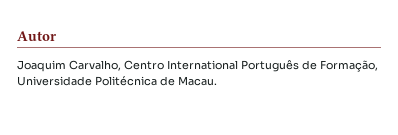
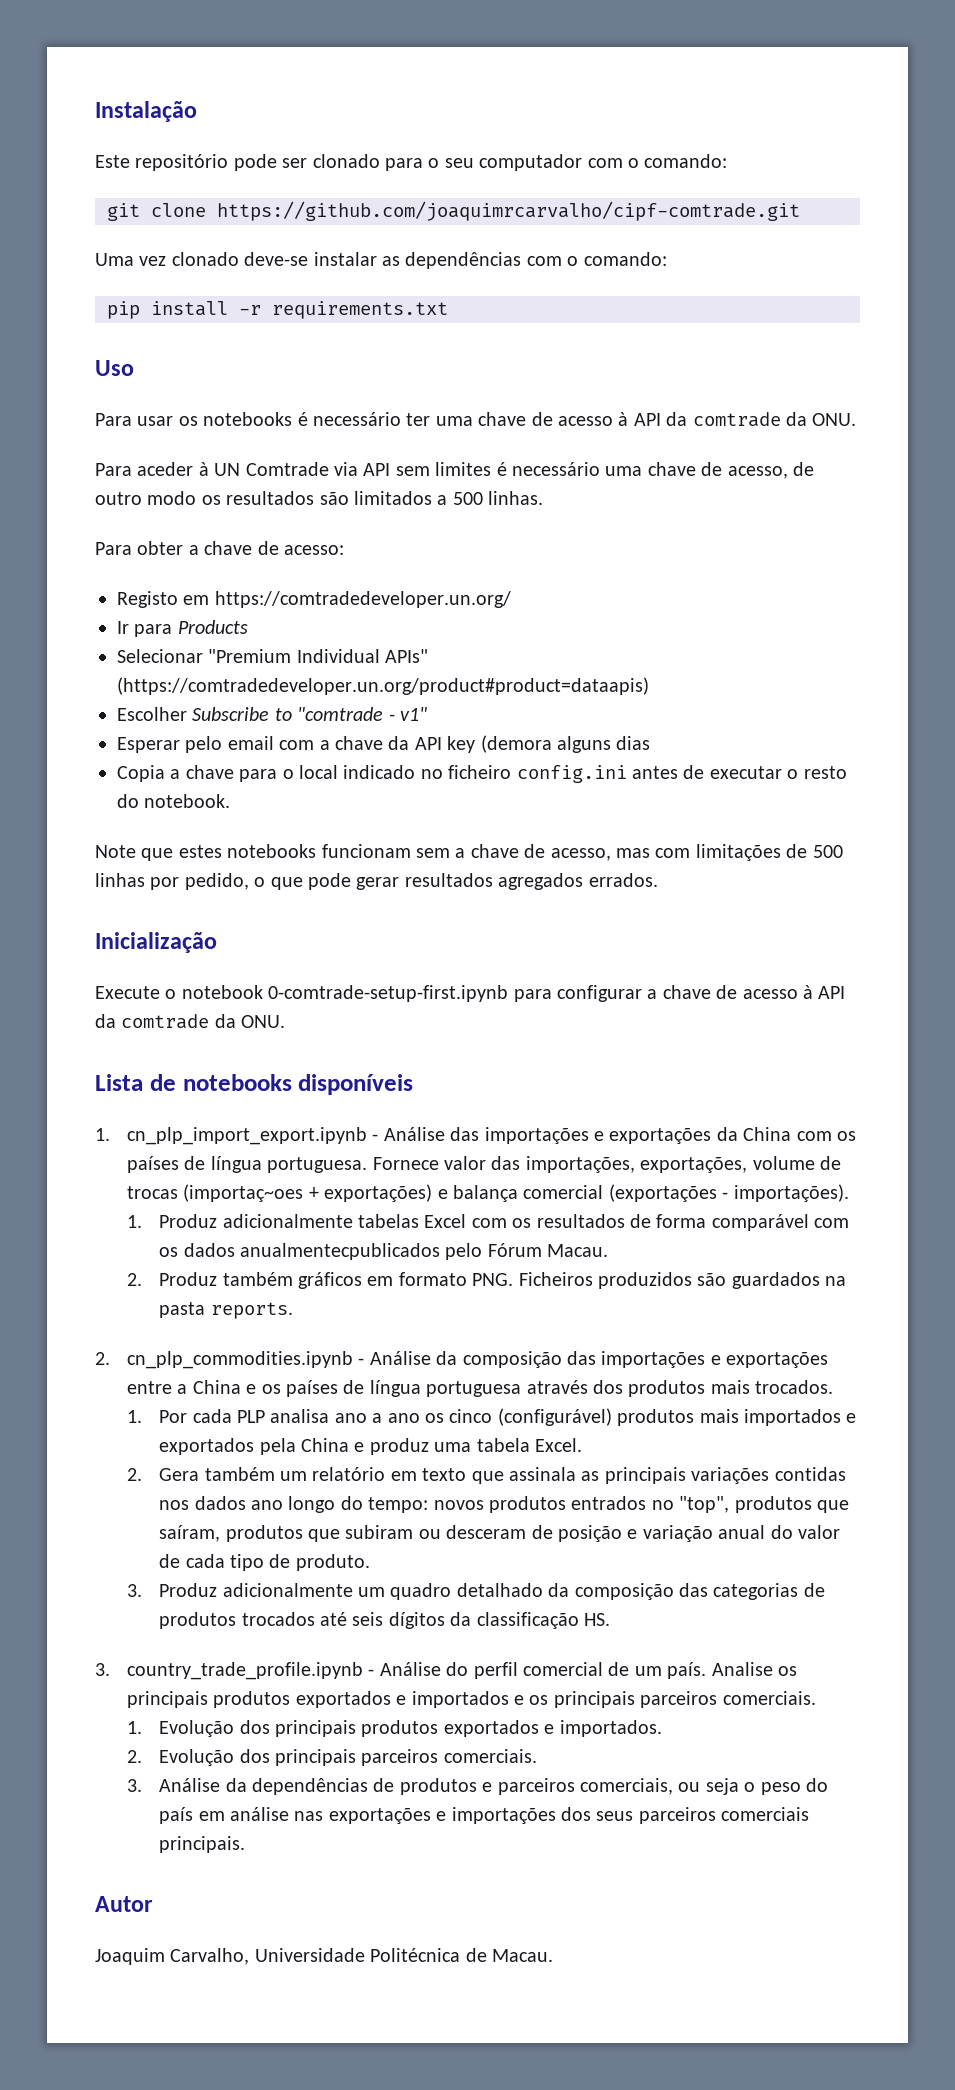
+ Instalação
+ Este repositório pode ser clonado para o seu computador com o comando:
+ git clone https://github.com/joaquimrcarvalho/cipf-comtrade.git
+ Uma vez clonado deve-se instalar as dependências com o comando:
+ pip install -r requirements.txt
+ Uso
+ Para usar os notebooks é necessário ter uma chave de acesso à API da comtrade da ONU.
+ Para aceder à UN Comtrade via API sem limites é necessário uma chave de acesso, de outro modo os resultados são limitados a 500 linhas.
+ Para obter a chave de acesso:
+ Registo em https://comtradedeveloper.un.org/
+ Ir para Products
+ Selecionar "Premium Individual APIs" (https://comtradedeveloper.un.org/product#product=dataapis)
+ Escolher Subscribe to "comtrade - v1"
+ Esperar pelo email com a chave da API key (demora alguns dias
+ Copia a chave para o local indicado no ficheiro config.ini antes de executar o resto do notebook.
+ Note que estes notebooks funcionam sem a chave de acesso, mas com limitações de 500 linhas por pedido, o que pode gerar resultados agregados errados.
+ Inicialização
+ Execute o notebook 0-comtrade-setup-first.ipynb para configurar a chave de acesso à API da comtrade da ONU.
+ Lista de notebooks disponíveis
+ 1. cn_plp_import_export.ipynb - Análise das importações e exportações da China com os países de língua portuguesa. Fornece valor das importações, exportações, volume de trocas (importaç~oes + exportações) e balança comercial (exportações - importações).
+ 1. Produz adicionalmente tabelas Excel com os resultados de forma comparável com os dados anualmentecpublicados pelo Fórum Macau.
+ 2. Produz também gráficos em formato PNG. Ficheiros produzidos são guardados na pasta reports.
+ 2. cn_plp_commodities.ipynb - Análise da composição das importações e exportações entre a China e os países de língua portuguesa através dos produtos mais trocados.
+ 1. Por cada PLP analisa ano a ano os cinco (configurável) produtos mais importados e exportados pela China e produz uma tabela Excel.
+ 2. Gera também um relatório em texto que assinala as principais variações contidas nos dados ano longo do tempo: novos produtos entrados no "top", produtos que saíram, produtos que subiram ou desceram de posição e variação anual do valor de cada tipo de produto.
+ 3. Produz adicionalmente um quadro detalhado da composição das categorias de produtos trocados até seis dígitos da classificação HS.
+ 3. country_trade_profile.ipynb - Análise do perfil comercial de um país. Analise os principais produtos exportados e importados e os principais parceiros comerciais.
+ 1. Evolução dos principais produtos exportados e importados.
+ 2. Evolução dos principais parceiros comerciais.
+ 3. Análise da dependências de produtos e parceiros comerciais, ou seja o peso do país em análise nas exportações e importações dos seus parceiros comerciais principais.
  Autor
- Joaquim Carvalho, Centro International Português de Formação, Universidade Politécnica de Macau.
+ Joaquim Carvalho, Universidade Politécnica de Macau.

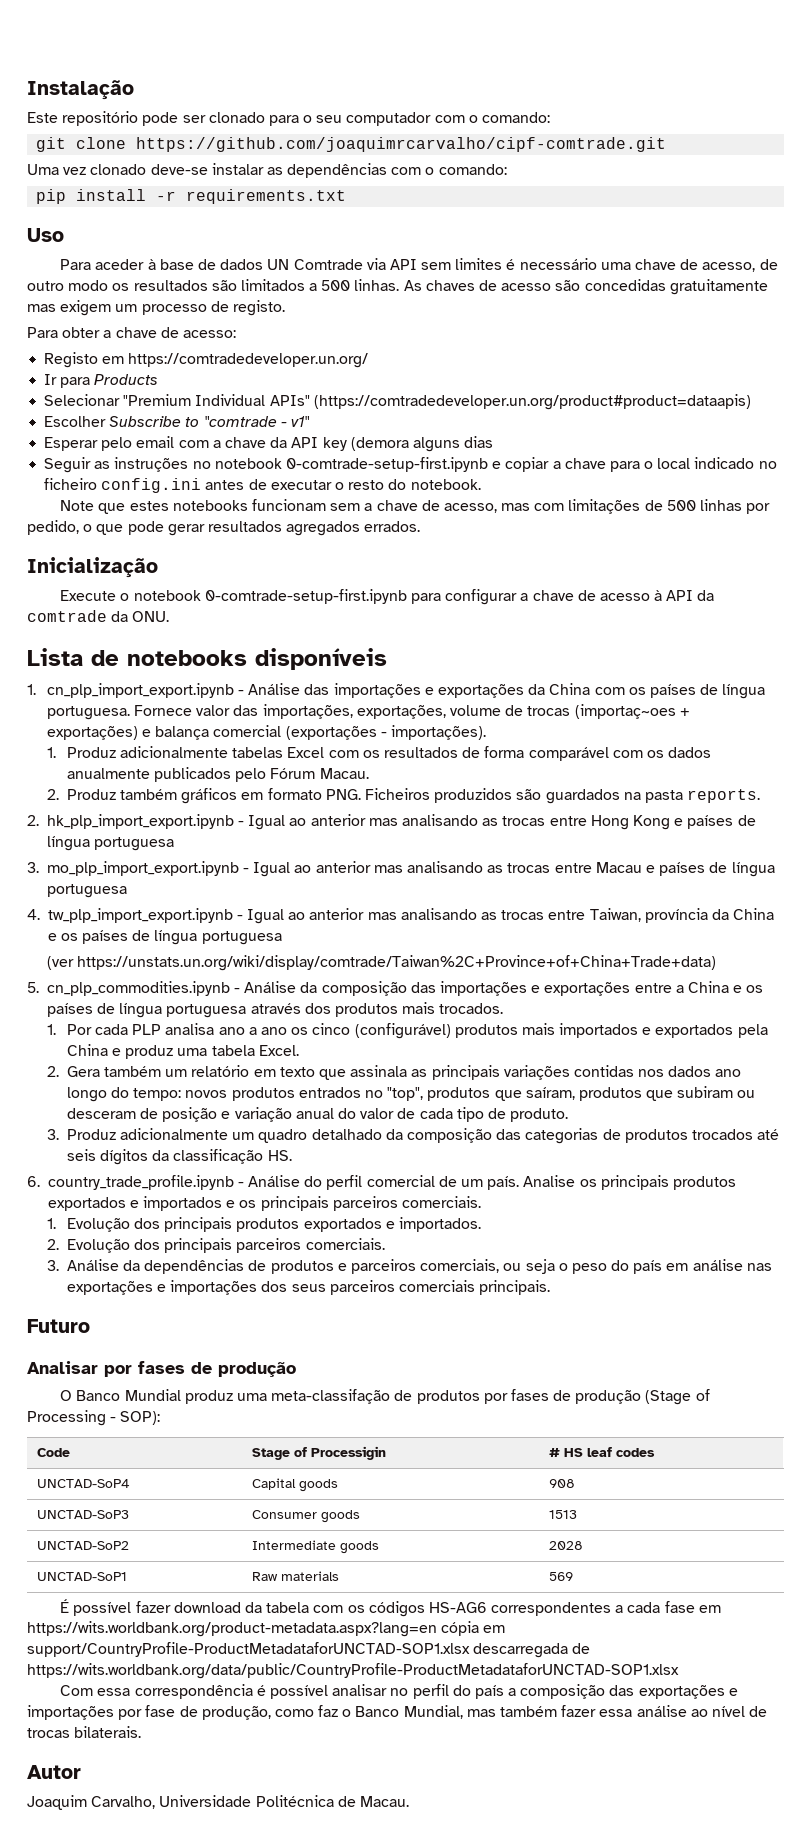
- Para usar os notebooks é necessário ter uma chave de acesso à API da comtrade da ONU.
- Para aceder à UN Comtrade via API sem limites é necessário uma chave de acesso, de outro modo os resultados são limitados a 500 linhas.
+ Para aceder à base de dados UN Comtrade via API sem limites é necessário uma chave de acesso, de outro modo os resultados são limitados a 500 linhas. As chaves de acesso são concedidas gratuitamente mas exigem um processo de registo.
- Copia a chave para o local indicado no ficheiro config.ini antes de executar o resto do notebook.
+ Seguir as instruções no notebook 0-comtrade-setup-first.ipynb e copiar a chave para o local indicado no ficheiro config.ini antes de executar o resto do notebook.
- 1. Produz adicionalmente tabelas Excel com os resultados de forma comparável com os dados anualmentecpublicados pelo Fórum Macau.
+ 1. Produz adicionalmente tabelas Excel com os resultados de forma comparável com os dados anualmente publicados pelo Fórum Macau.
- 2. cn_plp_commodities.ipynb - Análise da composição das importações e exportações entre a China e os países de língua portuguesa através dos produtos mais trocados.
+ 2. hk_plp_import_export.ipynb - Igual ao anterior mas analisando as trocas entre Hong Kong e países de língua portuguesa
+ 3. mo_plp_import_export.ipynb - Igual ao anterior mas analisando as trocas entre Macau e países de língua portuguesa
+ 4. tw_plp_import_export.ipynb - Igual ao anterior mas analisando as trocas entre Taiwan, província da China e os países de língua portuguesa
+ (ver https://unstats.un.org/wiki/display/comtrade/Taiwan%2C+Province+of+China+Trade+data)
+ 5. cn_plp_commodities.ipynb - Análise da composição das importações e exportações entre a China e os países de língua portuguesa através dos produtos mais trocados.
- 3. country_trade_profile.ipynb - Análise do perfil comercial de um país.
+ 6. country_trade_profile.ipynb - Análise do perfil comercial de um país.
+ Futuro
+ Analisar por fases de produção
+ O Banco Mundial produz uma meta-classifação de produtos por fases de produção (Stage of Processing - SOP):
+ Code | Stage of Processigin | # HS leaf codes
+ UNCTAD-SoP4 | Capital goods | 908
+ UNCTAD-SoP3 | Consumer goods | 1513
+ UNCTAD-SoP2 | Intermediate goods | 2028
+ UNCTAD-SoP1 | Raw materials | 569
+ É possível fazer download da tabela com os códigos HS-AG6 correspondentes a cada fase em https://wits.worldbank.org/product-metadata.aspx?lang=en cópia em support/CountryProfile-ProductMetadataforUNCTAD-SOP1.xlsx descarregada de https://wits.worldbank.org/data/public/CountryProfile-ProductMetadataforUNCTAD-SOP1.xlsx
+ Com essa correspondência é possível analisar no perfil do país a composição das exportações e importações por fase de produção, como faz o Banco Mundial, mas também fazer essa análise ao nível de trocas bilaterais.

